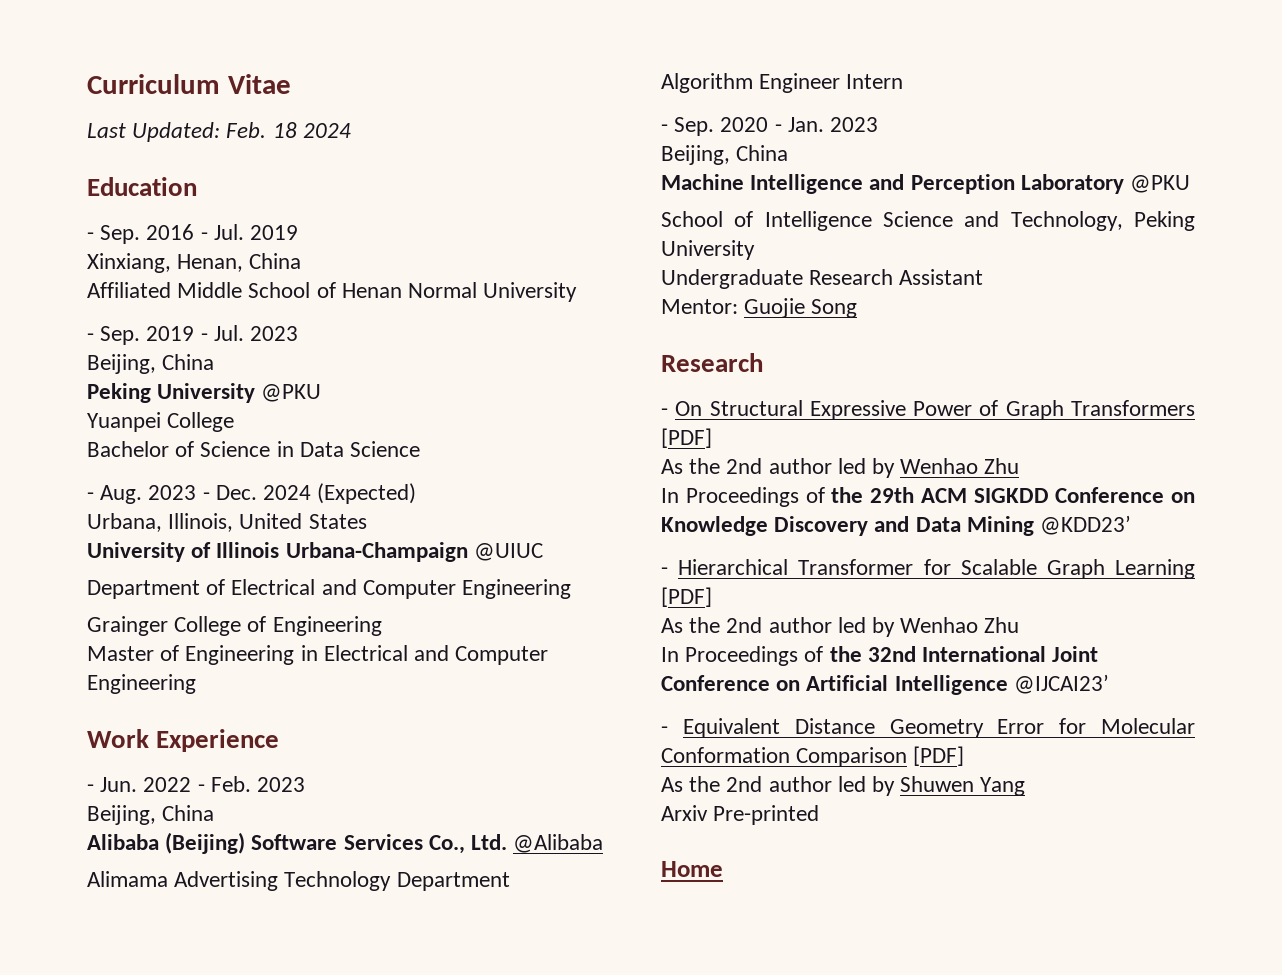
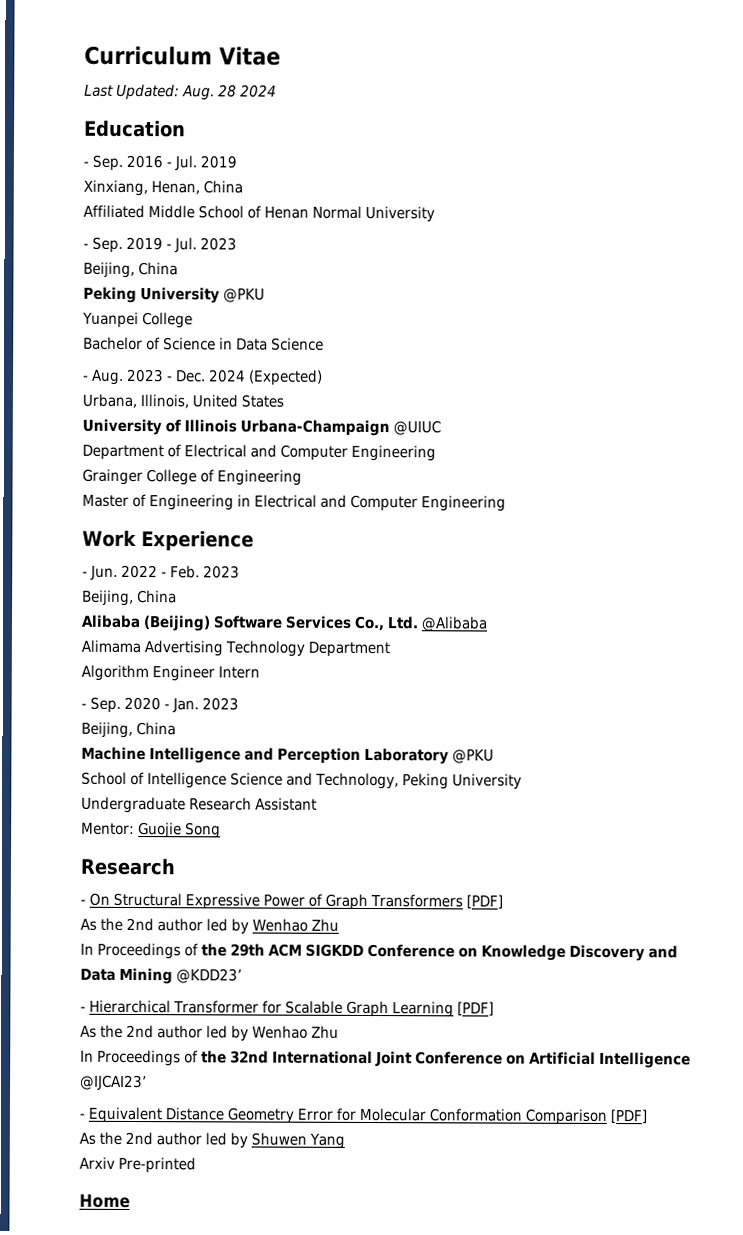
- Last Updated: Feb. 18 2024
+ Last Updated: Aug. 28 2024

